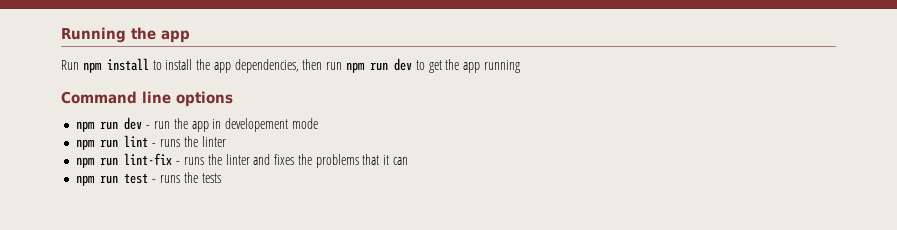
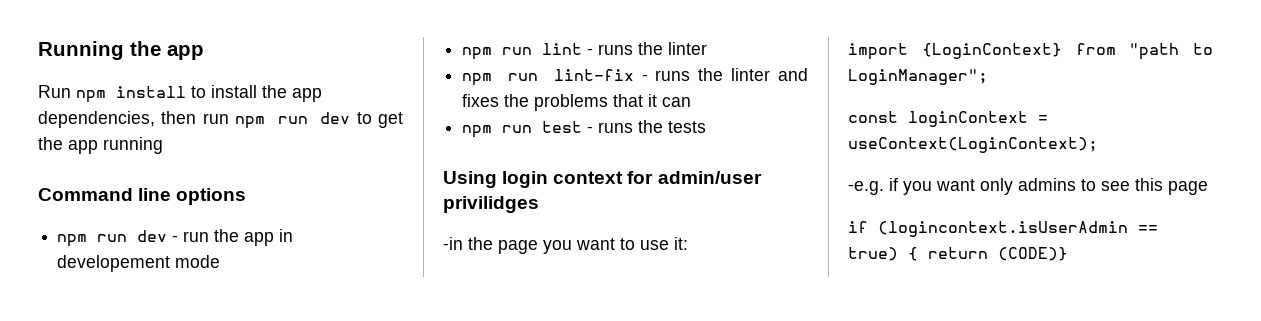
+ Using login context for admin/user privilidges
+ -in the page you want to use it:
+ import {LoginContext} from "path to LoginManager";
+ const loginContext = useContext(LoginContext);
+ -e.g. if you want only admins to see this page
+ if (logincontext.isUserAdmin == true) { return (CODE)}

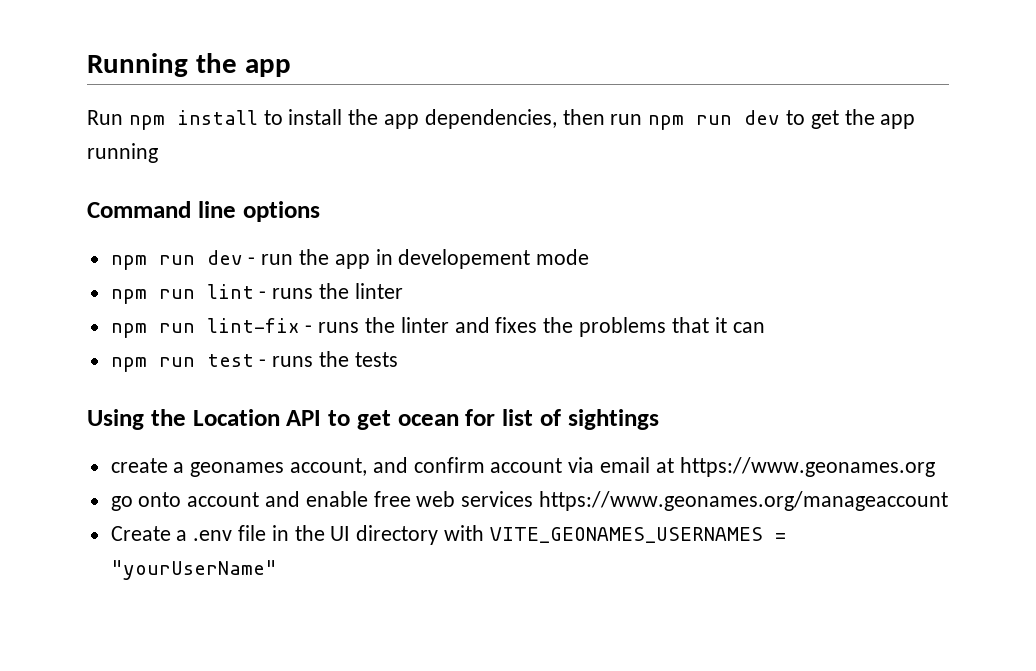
- Using login context for admin/user privilidges
- -in the page you want to use it:
- import {LoginContext} from "path to LoginManager";
- const loginContext = useContext(LoginContext);
- -e.g. if you want only admins to see this page
- if (logincontext.isUserAdmin == true) { return (CODE)}
+ Using the Location API to get ocean for list of sightings
+ create a geonames account, and confirm account via email at https://www.geonames.org
+ go onto account and enable free web services https://www.geonames.org/manageaccount
+ Create a .env file in the UI directory with VITE_GEONAMES_USERNAMES = "yourUserName"

